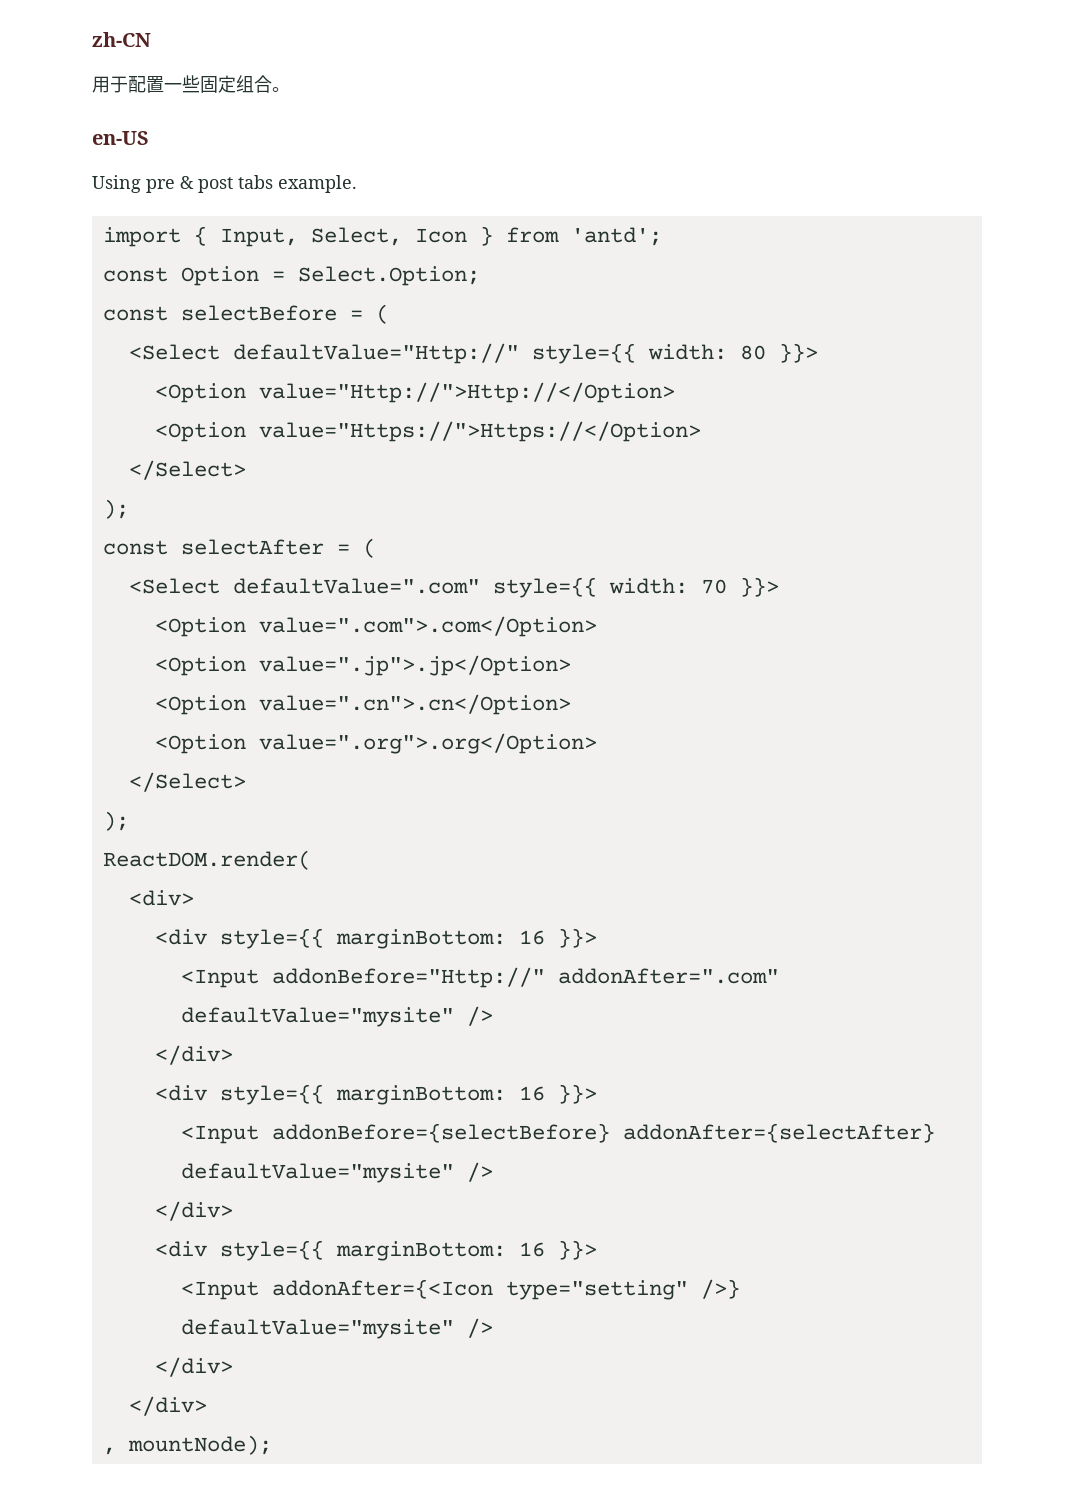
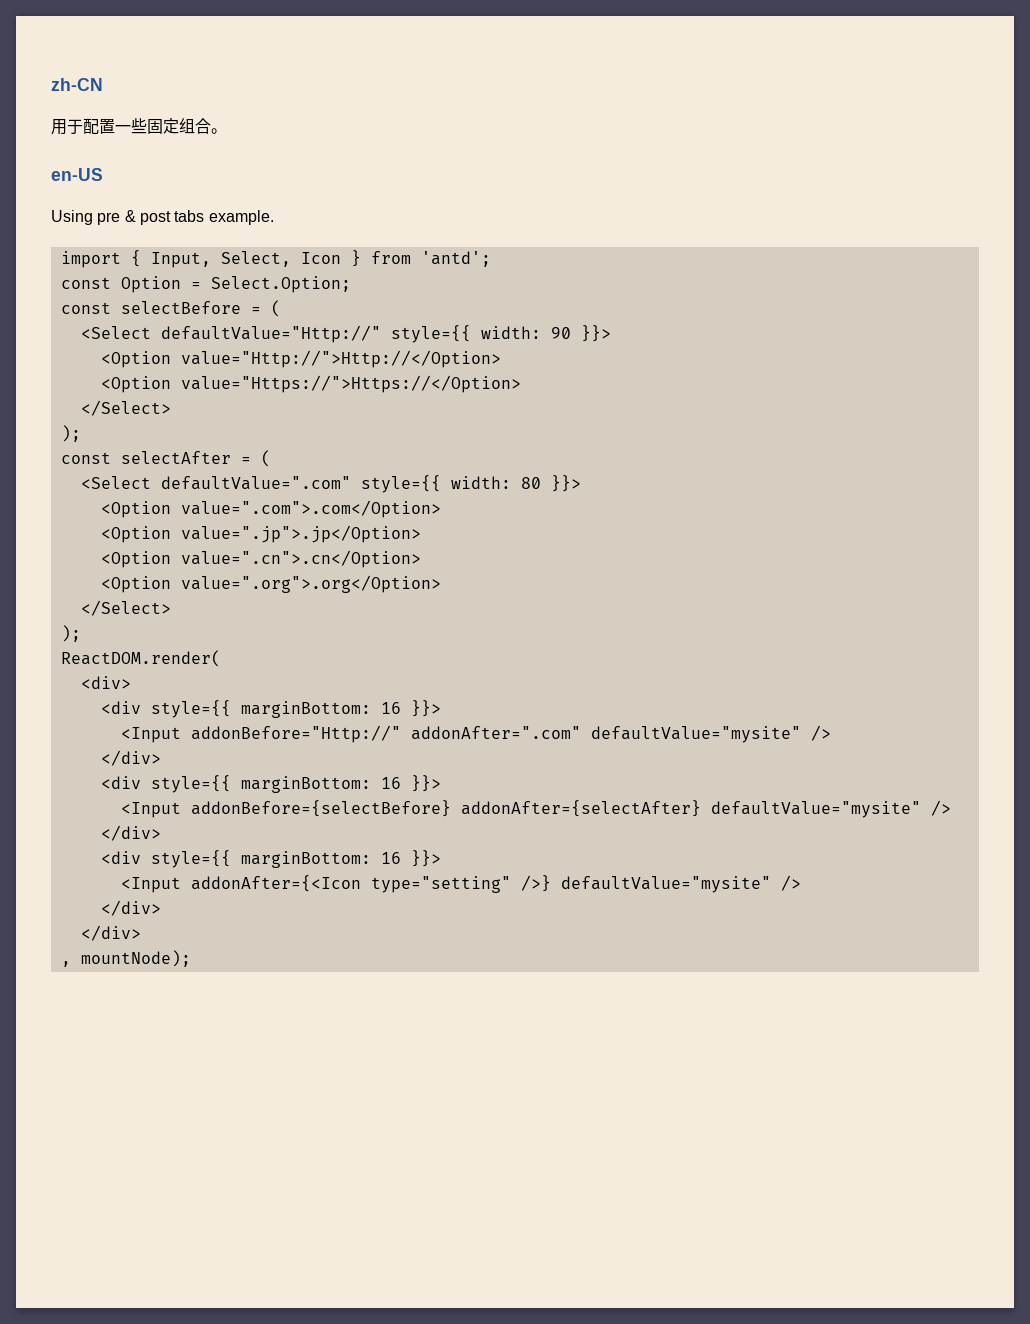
- <Select defaultValue="Http://" style={{ width: 80 }}>
+ <Select defaultValue="Http://" style={{ width: 90 }}>
- <Select defaultValue=".com" style={{ width: 70 }}>
+ <Select defaultValue=".com" style={{ width: 80 }}>

